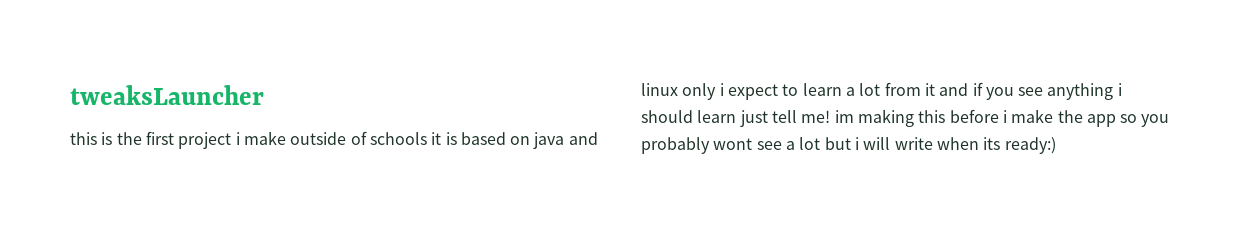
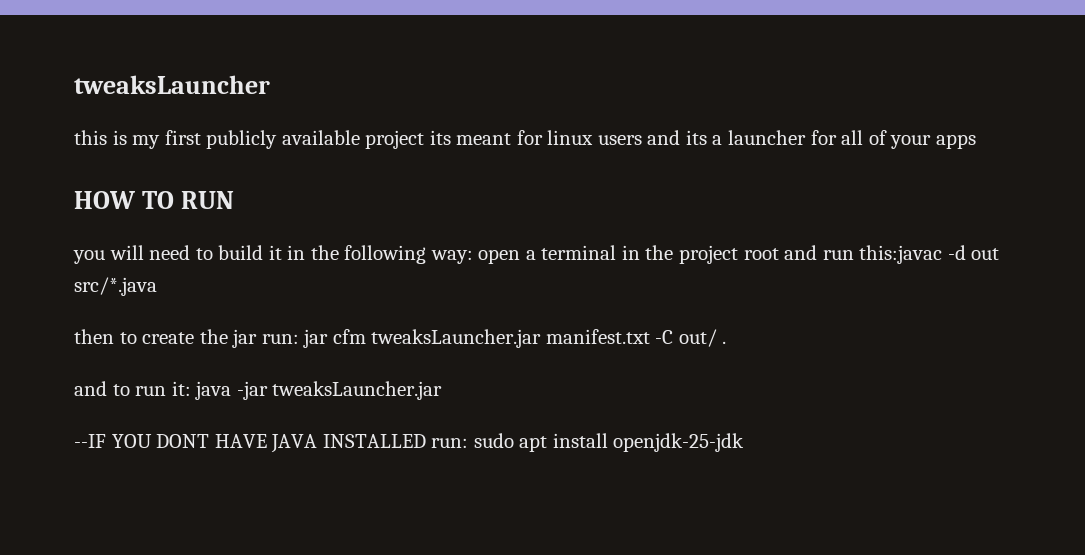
- this is the first project i make outside of schools it is based on java and linux only i expect to learn a lot from it and if you see anything i should learn just tell me! im making this before i make the app so you probably wont see a lot but i will write when its ready:)
+ this is my first publicly available project its meant for linux users and its a launcher for all of your apps
+ HOW TO RUN
+ you will need to build it in the following way: open a terminal in the project root and run this:javac -d out src/*.java
+ then to create the jar run: jar cfm tweaksLauncher.jar manifest.txt -C out/ .
+ and to run it: java -jar tweaksLauncher.jar
+ --IF YOU DONT HAVE JAVA INSTALLED run: sudo apt install openjdk-25-jdk

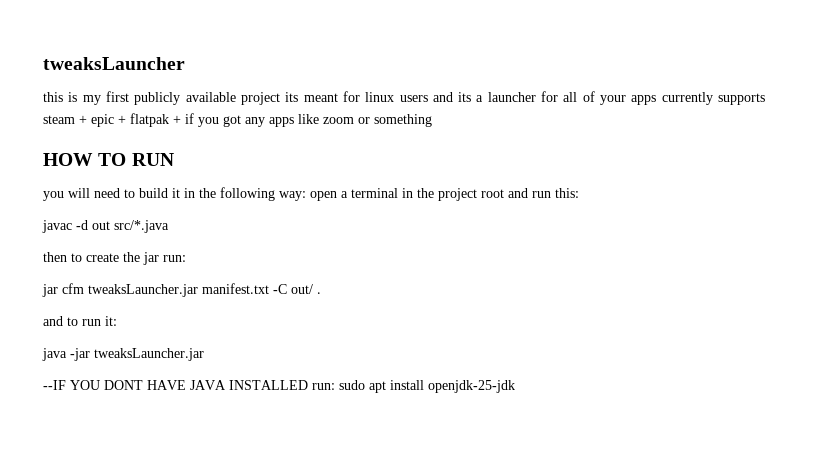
- this is my first publicly available project its meant for linux users and its a launcher for all of your apps
+ this is my first publicly available project its meant for linux users and its a launcher for all of your apps currently supports steam + epic + flatpak + if you got any apps like zoom or something
- you will need to build it in the following way: open a terminal in the project root and run this:javac -d out src/*.java
+ you will need to build it in the following way: open a terminal in the project root and run this:
+ javac -d out src/*.java
- then to create the jar run: jar cfm tweaksLauncher.jar manifest.txt -C out/ .
+ then to create the jar run:
+ jar cfm tweaksLauncher.jar manifest.txt -C out/ .
- and to run it: java -jar tweaksLauncher.jar
+ and to run it:
+ java -jar tweaksLauncher.jar

